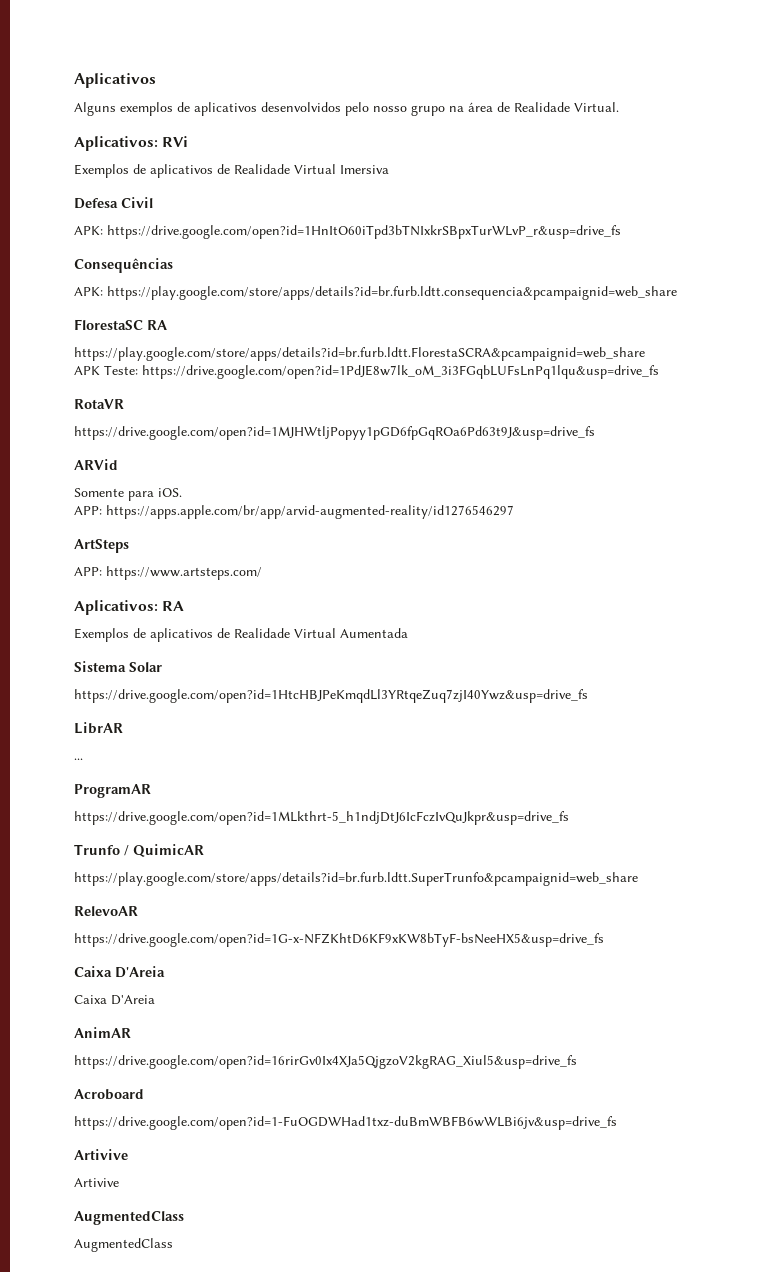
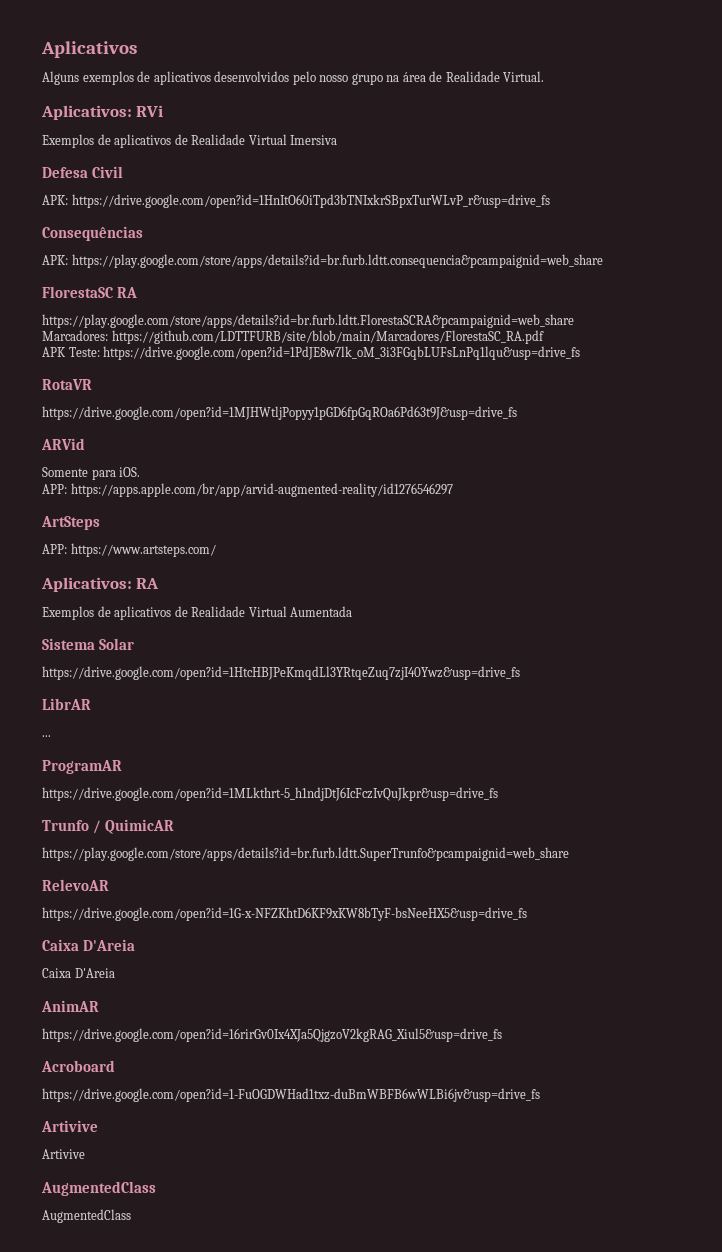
+ Marcadores: https://github.com/LDTTFURB/site/blob/main/Marcadores/FlorestaSC_RA.pdf

